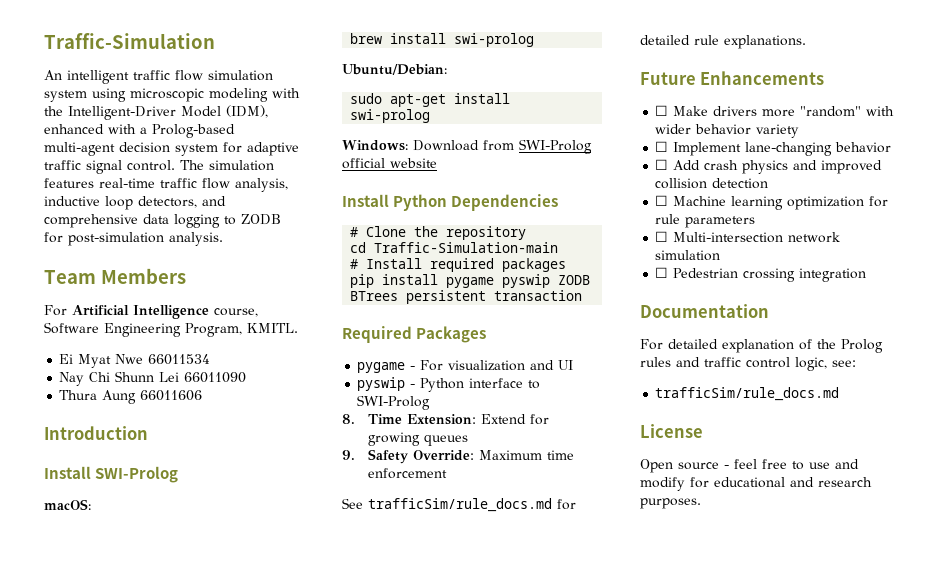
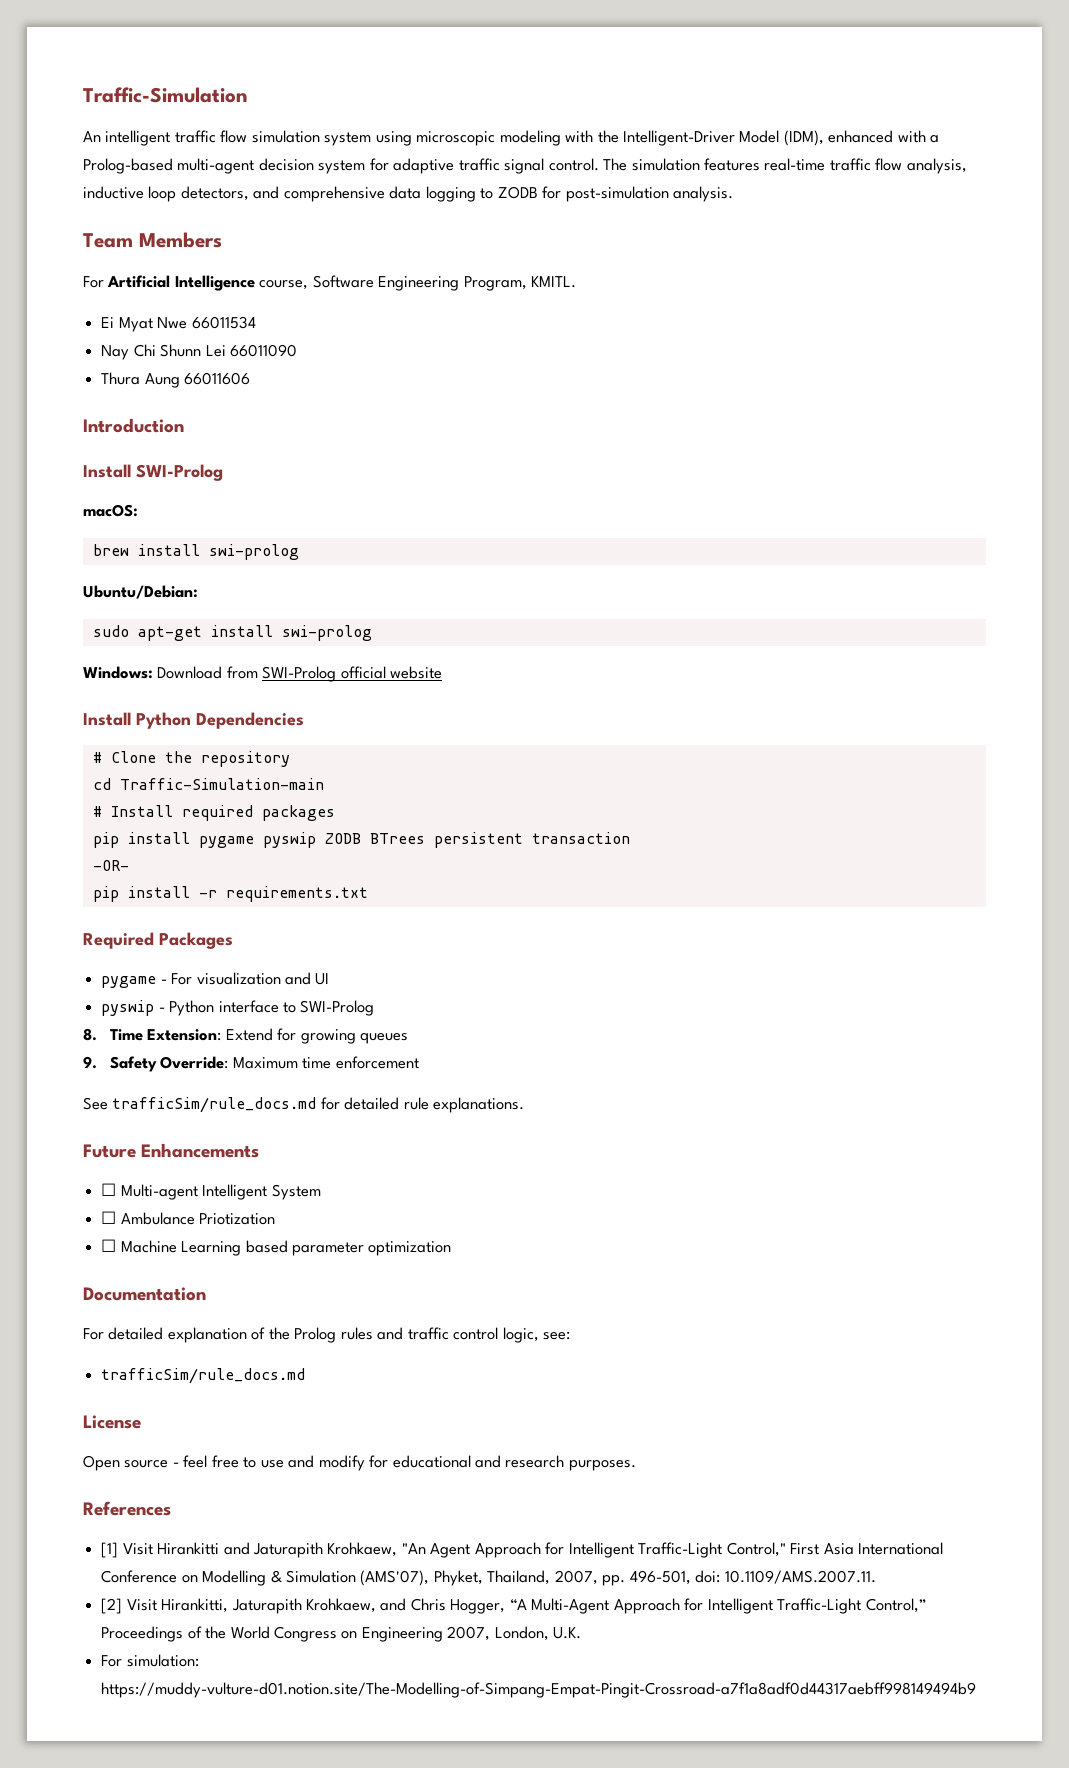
+ -OR-
+ pip install -r requirements.txt
- ☐ Make drivers more "random" with wider behavior variety
- ☐ Implement lane-changing behavior
- ☐ Add crash physics and improved collision detection
- ☐ Machine learning optimization for rule parameters
- ☐ Multi-intersection network simulation
- ☐ Pedestrian crossing integration
+ ☐ Multi-agent Intelligent System
+ ☐ Ambulance Priotization
+ ☐ Machine Learning based parameter optimization
+ References
+ [1] Visit Hirankitti and Jaturapith Krohkaew, "An Agent Approach for Intelligent Traffic-Light Control," First Asia International Conference on Modelling & Simulation (AMS'07), Phyket, Thailand, 2007, pp. 496-501, doi: 10.1109/AMS.2007.11.
+ [2] Visit Hirankitti, Jaturapith Krohkaew, and Chris Hogger, “A Multi-Agent Approach for Intelligent Traffic-Light Control,” Proceedings of the World Congress on Engineering 2007, London, U.K.
+ For simulation: https://muddy-vulture-d01.notion.site/The-Modelling-of-Simpang-Empat-Pingit-Crossroad-a7f1a8adf0d44317aebff998149494b9

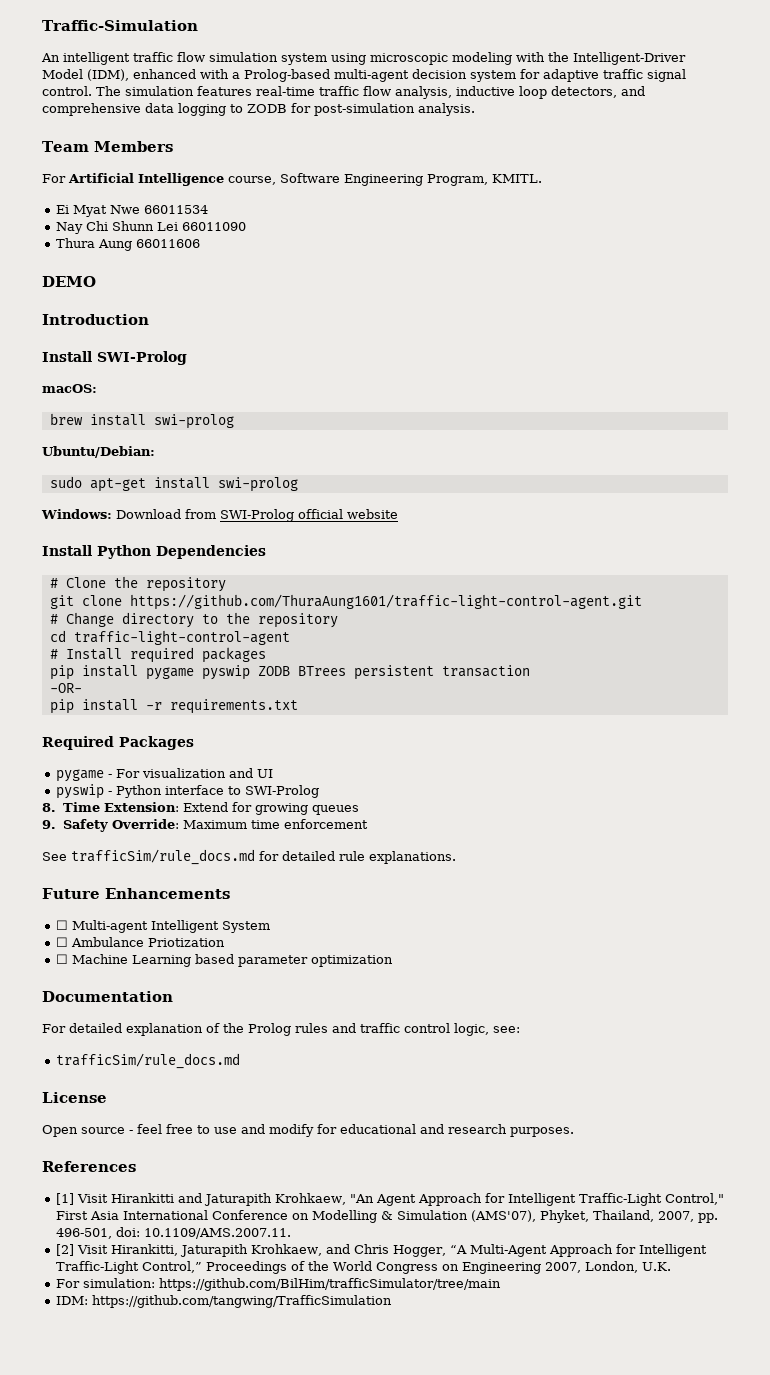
+ DEMO
+ git clone https://github.com/ThuraAung1601/traffic-light-control-agent.git
+ # Change directory to the repository
- cd Traffic-Simulation-main
+ cd traffic-light-control-agent
- For simulation: https://muddy-vulture-d01.notion.site/The-Modelling-of-Simpang-Empat-Pingit-Crossroad-a7f1a8adf0d44317aebff998149494b9
+ For simulation: https://github.com/BilHim/trafficSimulator/tree/main
+ IDM: https://github.com/tangwing/TrafficSimulation

